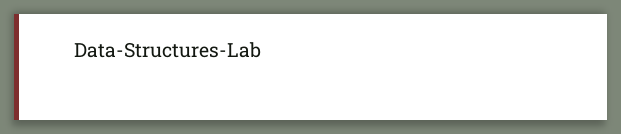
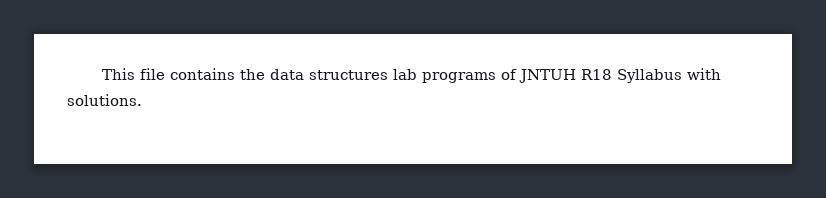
- Data-Structures-Lab
+ This file contains the data structures lab programs of JNTUH R18 Syllabus with solutions.

